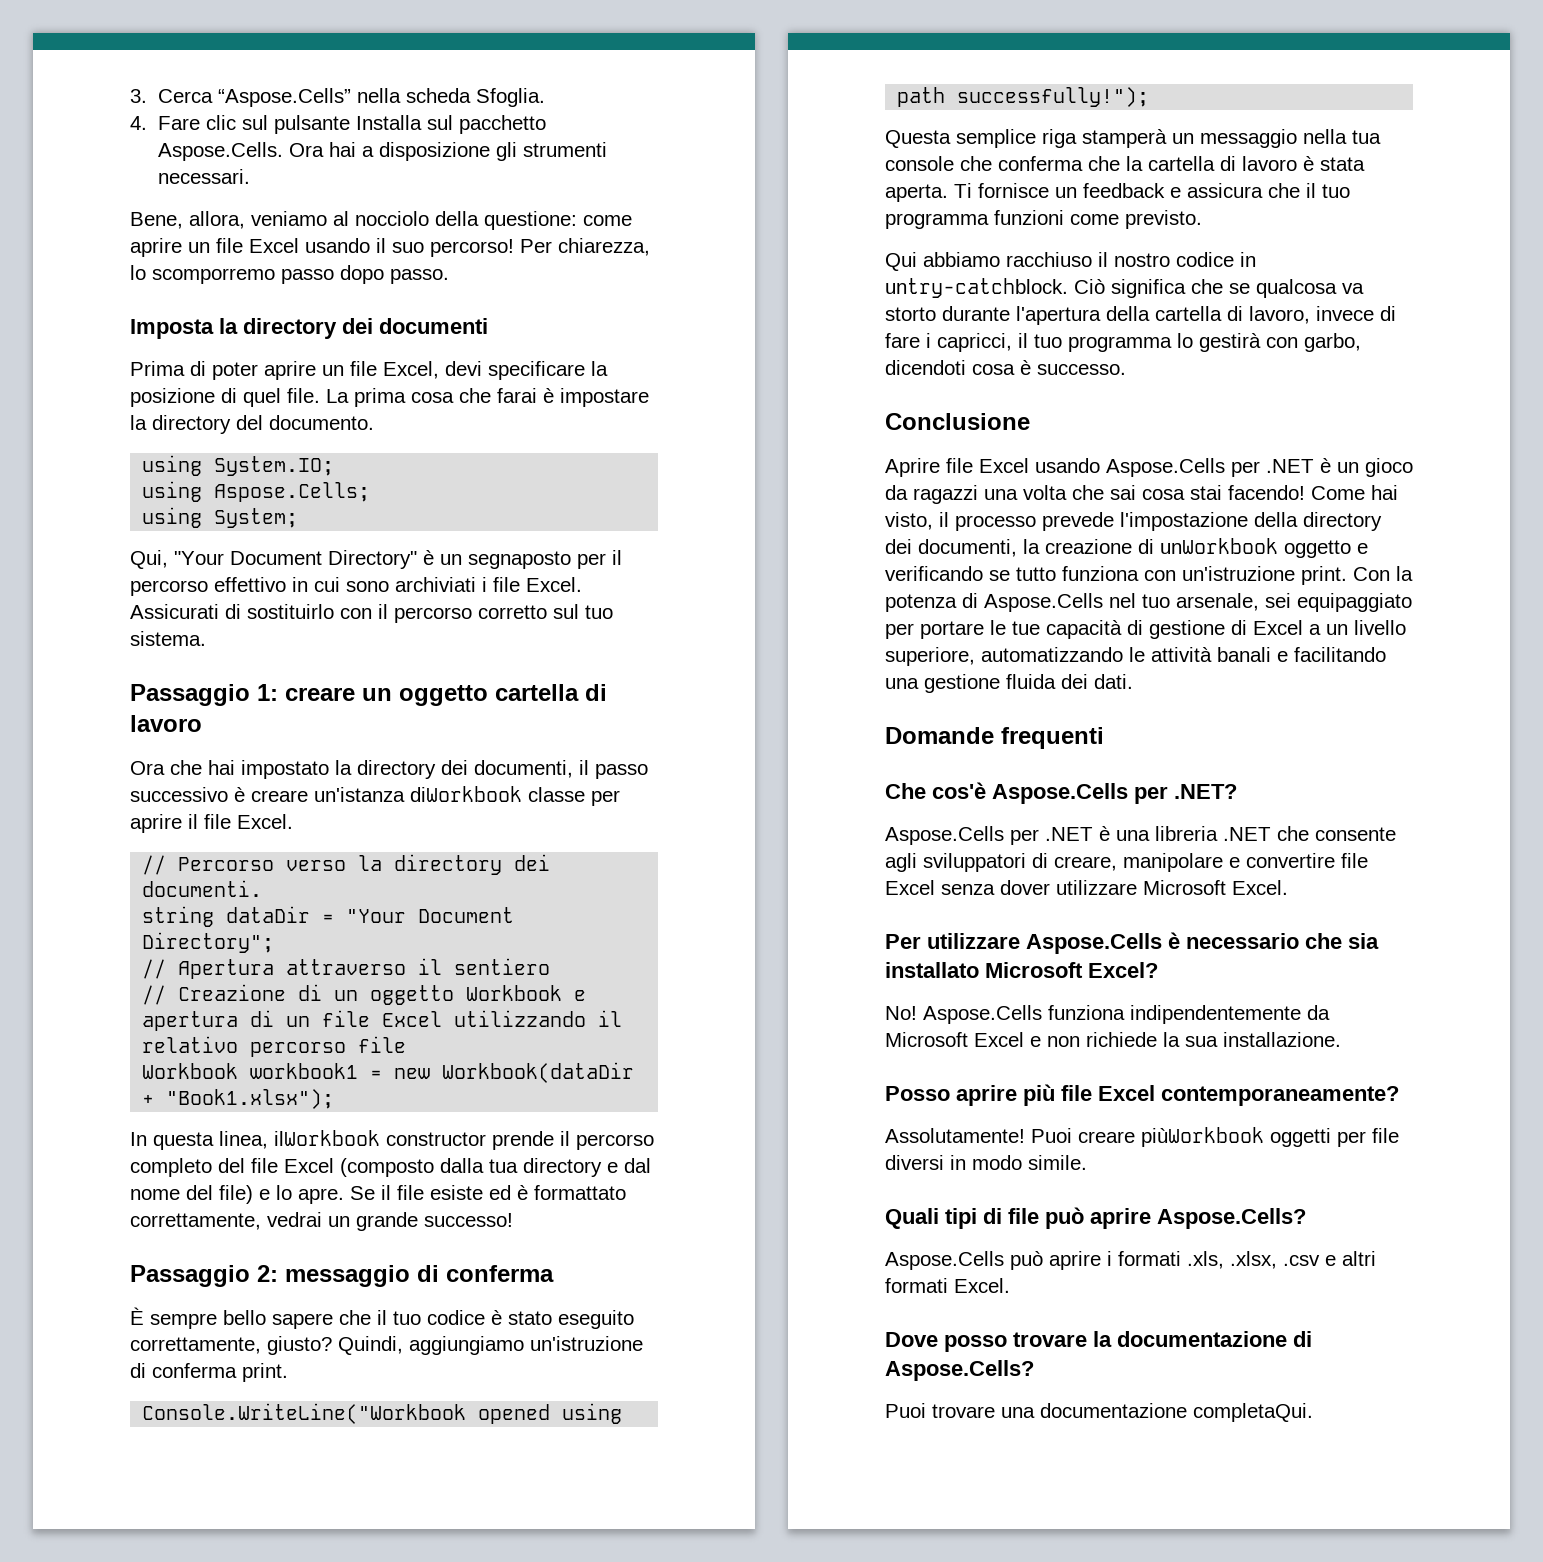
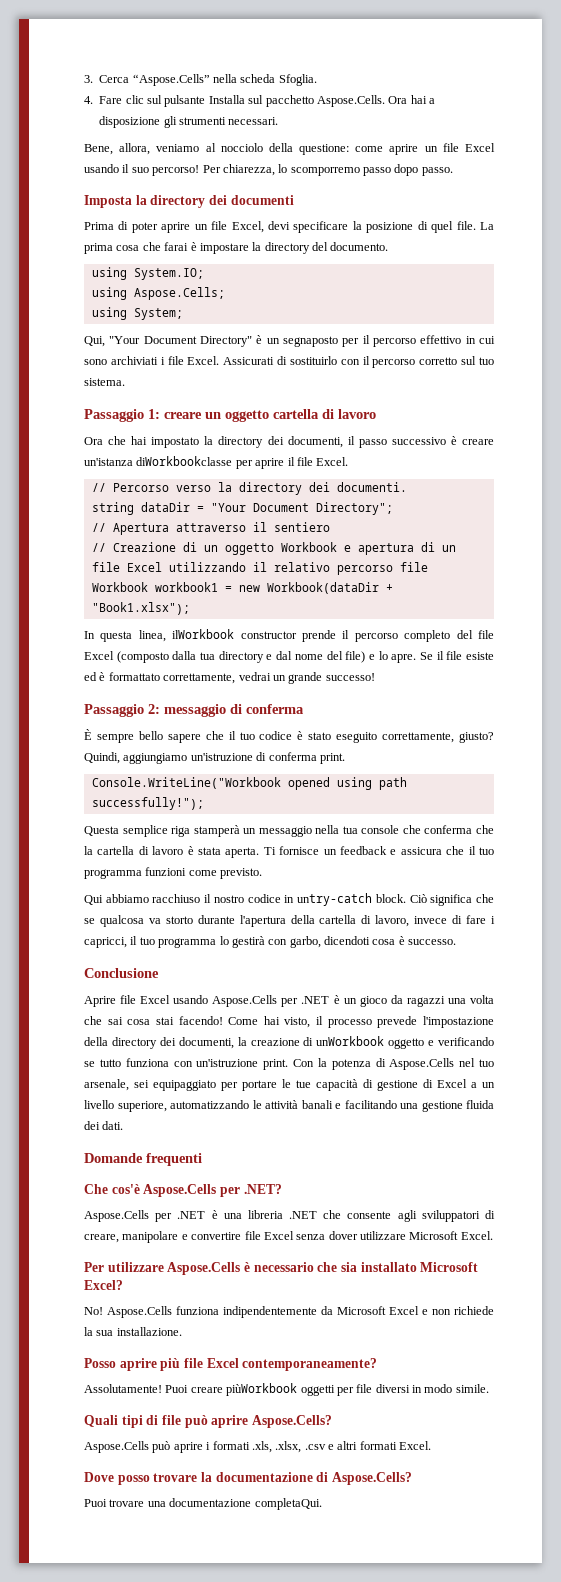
- Ora che hai impostato la directory dei documenti, il passo successivo è creare un'istanza diWorkbook classe per aprire il file Excel.
+ Ora che hai impostato la directory dei documenti, il passo successivo è creare un'istanza diWorkbookclasse per aprire il file Excel.
- Qui abbiamo racchiuso il nostro codice in untry-catchblock.
+ Qui abbiamo racchiuso il nostro codice in untry-catch block.

